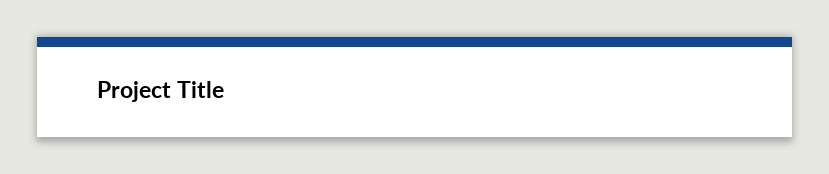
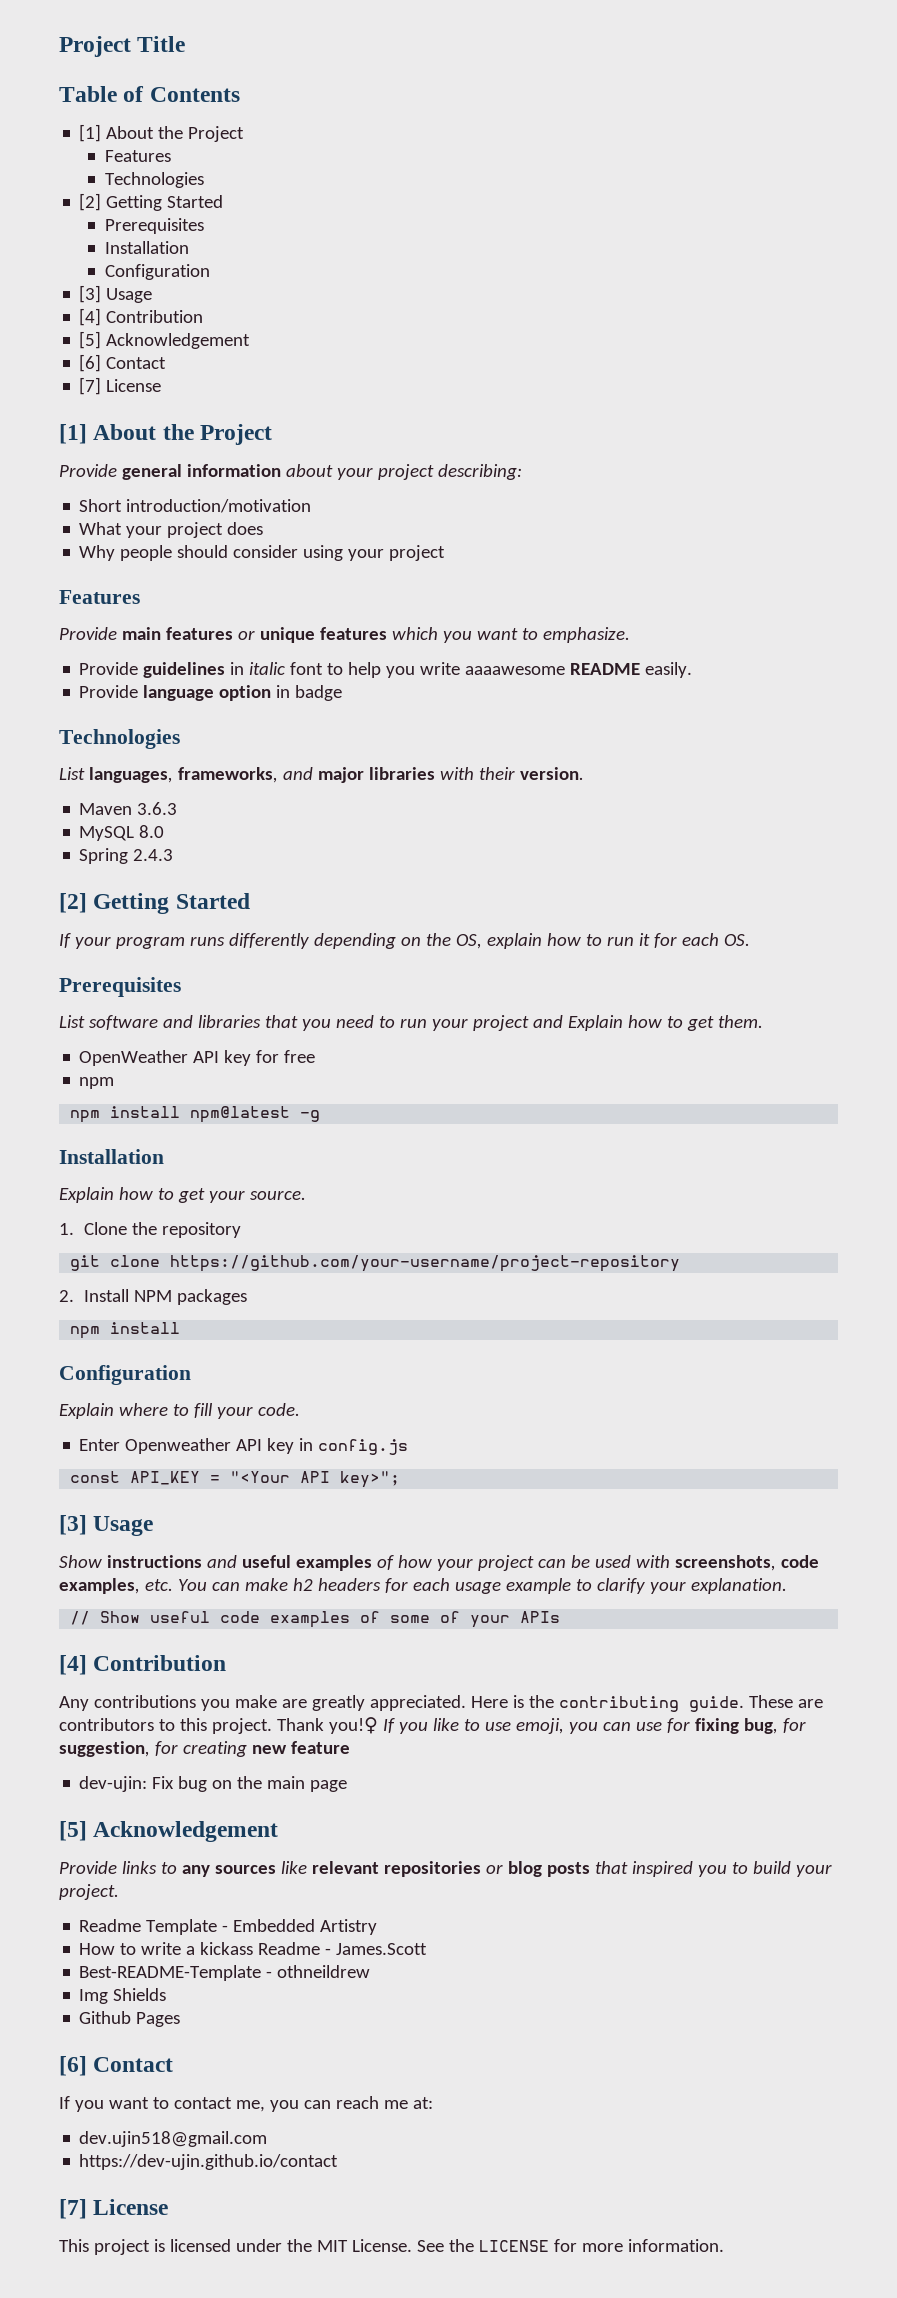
+ Table of Contents
+ [1] About the Project
+ Features
+ Technologies
+ [2] Getting Started
+ Prerequisites
+ Installation
+ Configuration
+ [3] Usage
+ [4] Contribution
+ [5] Acknowledgement
+ [6] Contact
+ [7] License
+ [1] About the Project
+ Provide general information about your project describing:
+ Short introduction/motivation
+ What your project does
+ Why people should consider using your project
+ Features
+ Provide main features or unique features which you want to emphasize.
+ Provide guidelines in italic font to help you write aaaawesome README easily.
+ Provide language option in badge
+ Technologies
+ List languages, frameworks, and major libraries with their version.
+ Maven 3.6.3
+ MySQL 8.0
+ Spring 2.4.3
+ [2] Getting Started
+ If your program runs differently depending on the OS, explain how to run it for each OS.
+ Prerequisites
+ List software and libraries that you need to run your project and Explain how to get them.
+ OpenWeather API key for free
+ npm
+ npm install npm@latest -g
+ Installation
+ Explain how to get your source.
+ 1. Clone the repository
+ git clone https://github.com/your-username/project-repository
+ 2. Install NPM packages
+ npm install
+ Configuration
+ Explain where to fill your code.
+ Enter Openweather API key in config.js
+ const API_KEY = "<Your API key>";
+ [3] Usage
+ Show instructions and useful examples of how your project can be used with screenshots, code examples, etc. You can make h2 headers for each usage example to clarify your explanation.
+ // Show useful code examples of some of your APIs
+ [4] Contribution
+ Any contributions you make are greatly appreciated. Here is the contributing guide. These are contributors to this project. Thank you!♀ If you like to use emoji, you can use for fixing bug, for suggestion, for creating new feature
+ dev-ujin: Fix bug on the main page
+ [5] Acknowledgement
+ Provide links to any sources like relevant repositories or blog posts that inspired you to build your project.
+ Readme Template - Embedded Artistry
+ How to write a kickass Readme - James.Scott
+ Best-README-Template - othneildrew
+ Img Shields
+ Github Pages
+ [6] Contact
+ If you want to contact me, you can reach me at:
+ dev.ujin518@gmail.com
+ https://dev-ujin.github.io/contact
+ [7] License
+ This project is licensed under the MIT License. See the LICENSE for more information.

